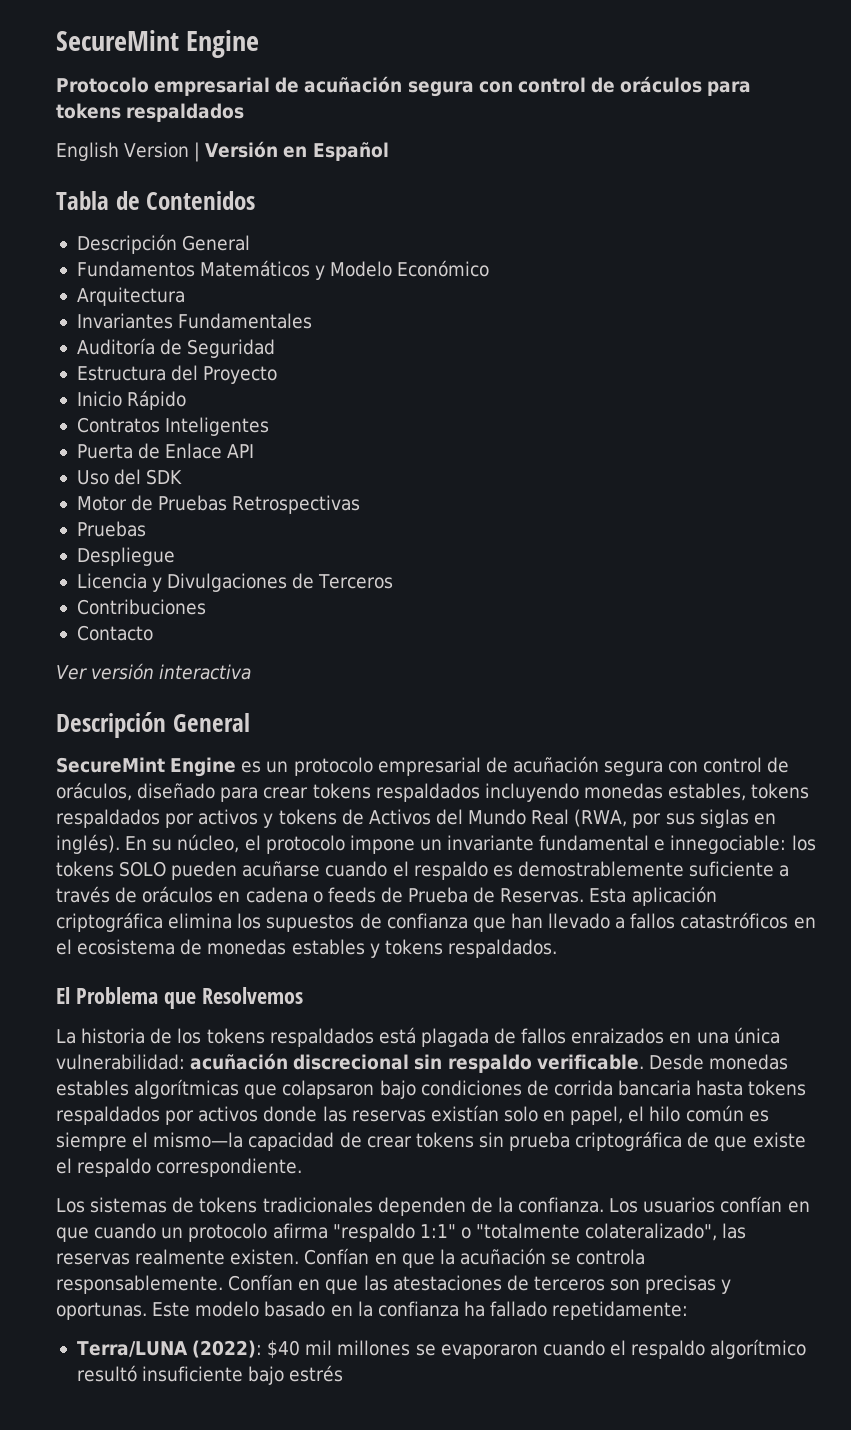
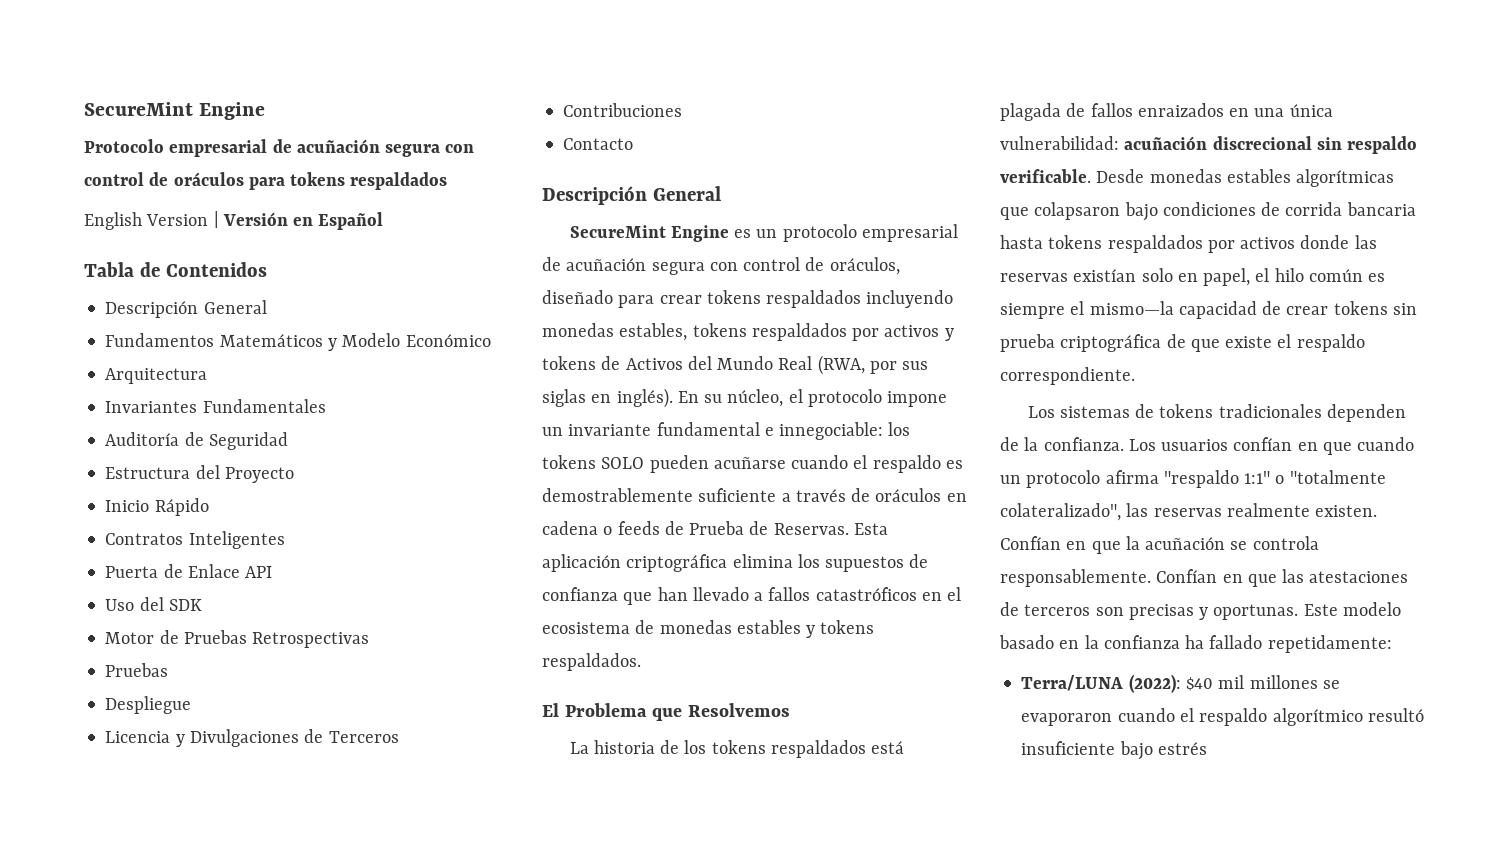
- Ver versión interactiva

